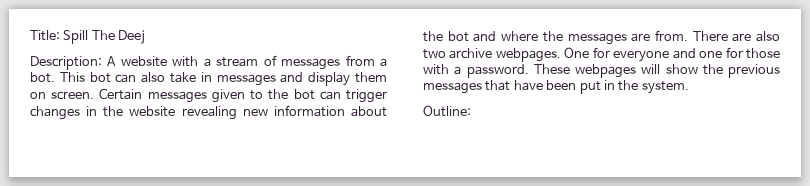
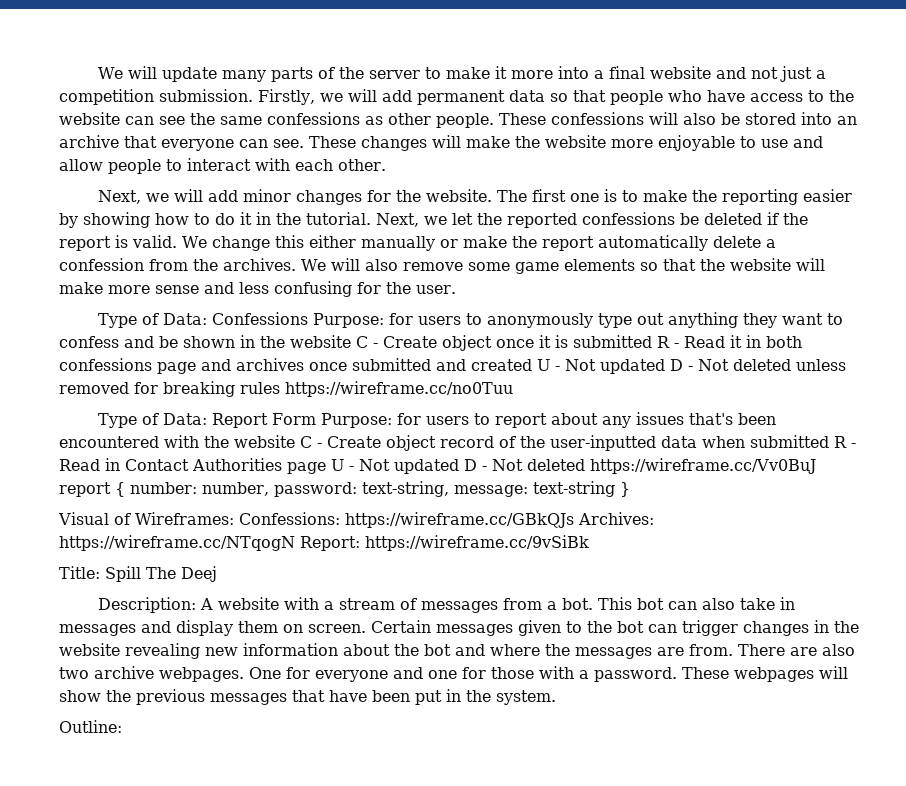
+ We will update many parts of the server to make it more into a final website and not just a competition submission. Firstly, we will add permanent data so that people who have access to the website can see the same confessions as other people. These confessions will also be stored into an archive that everyone can see. These changes will make the website more enjoyable to use and allow people to interact with each other.
+ Next, we will add minor changes for the website. The first one is to make the reporting easier by showing how to do it in the tutorial. Next, we let the reported confessions be deleted if the report is valid. We change this either manually or make the report automatically delete a confession from the archives. We will also remove some game elements so that the website will make more sense and less confusing for the user.
+ Type of Data: Confessions Purpose: for users to anonymously type out anything they want to confess and be shown in the website C - Create object once it is submitted R - Read it in both confessions page and archives once submitted and created U - Not updated D - Not deleted unless removed for breaking rules https://wireframe.cc/no0Tuu
+ Type of Data: Report Form Purpose: for users to report about any issues that's been encountered with the website C - Create object record of the user-inputted data when submitted R - Read in Contact Authorities page U - Not updated D - Not deleted https://wireframe.cc/Vv0BuJ report { number: number, password: text-string, message: text-string }
+ Visual of Wireframes: Confessions: https://wireframe.cc/GBkQJs Archives: https://wireframe.cc/NTqogN Report: https://wireframe.cc/9vSiBk

